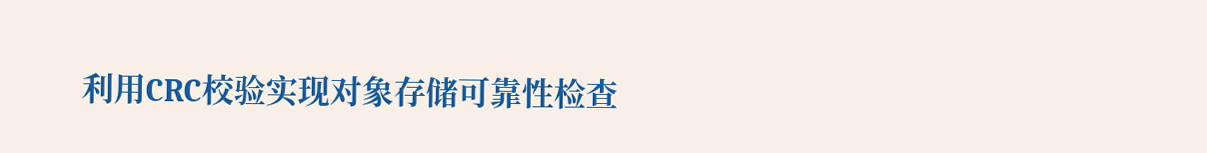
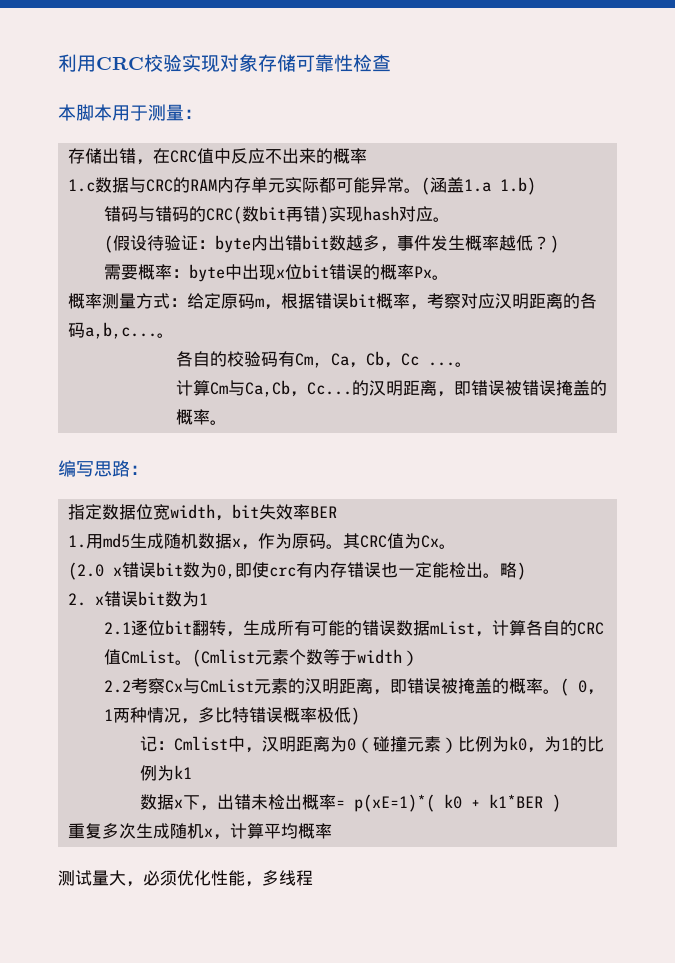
+ 本脚本用于测量：
+ 存储出错，在CRC值中反应不出来的概率
+ 1.c数据与CRC的RAM内存单元实际都可能异常。(涵盖1.a 1.b)
+ 错码与错码的CRC(数bit再错)实现hash对应。
+ (假设待验证：byte内出错bit数越多，事件发生概率越低？)
+ 需要概率：byte中出现x位bit错误的概率Px。
+ 概率测量方式：给定原码m，根据错误bit概率，考察对应汉明距离的各码a,b,c...。
+ 各自的校验码有Cm, Ca，Cb，Cc ...。
+ 计算Cm与Ca,Cb，Cc...的汉明距离，即错误被错误掩盖的概率。
+ 编写思路：
+ 指定数据位宽width，bit失效率BER
+ 1.用md5生成随机数据x，作为原码。其CRC值为Cx。
+ (2.0 x错误bit数为0,即使crc有内存错误也一定能检出。略)
+ 2. x错误bit数为1
+ 2.1逐位bit翻转，生成所有可能的错误数据mList，计算各自的CRC值CmList。(Cmlist元素个数等于width）
+ 2.2考察Cx与CmList元素的汉明距离，即错误被掩盖的概率。( 0，1两种情况，多比特错误概率极低)
+ 记：Cmlist中，汉明距离为0（碰撞元素）比例为k0，为1的比例为k1
+ 数据x下，出错未检出概率= p(xE=1)*( k0 + k1*BER )
+ 重复多次生成随机x，计算平均概率
+ 测试量大，必须优化性能，多线程

